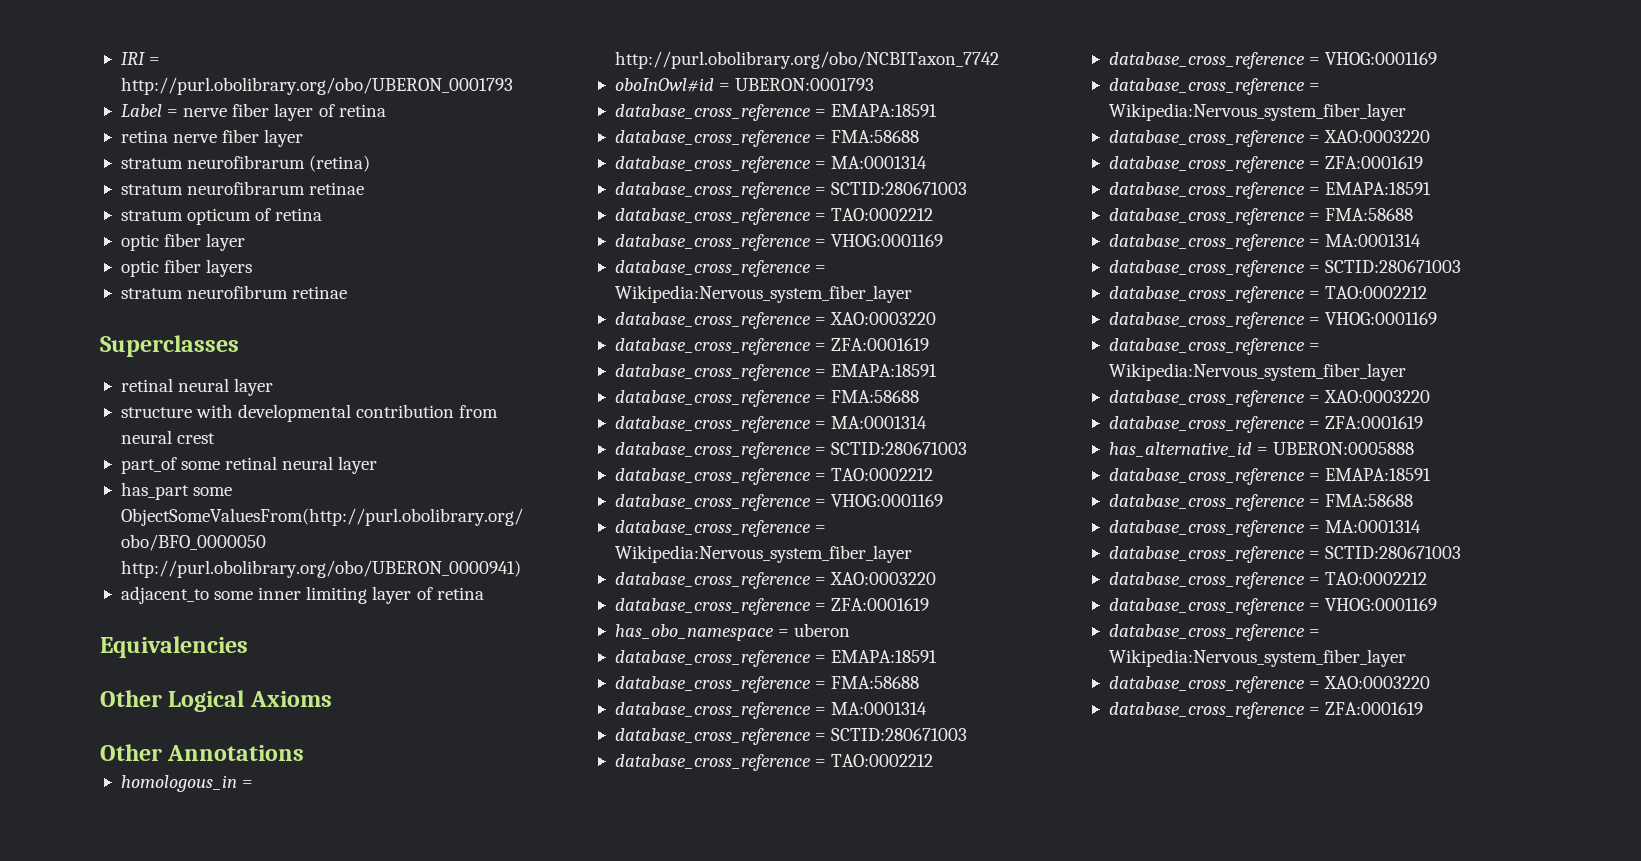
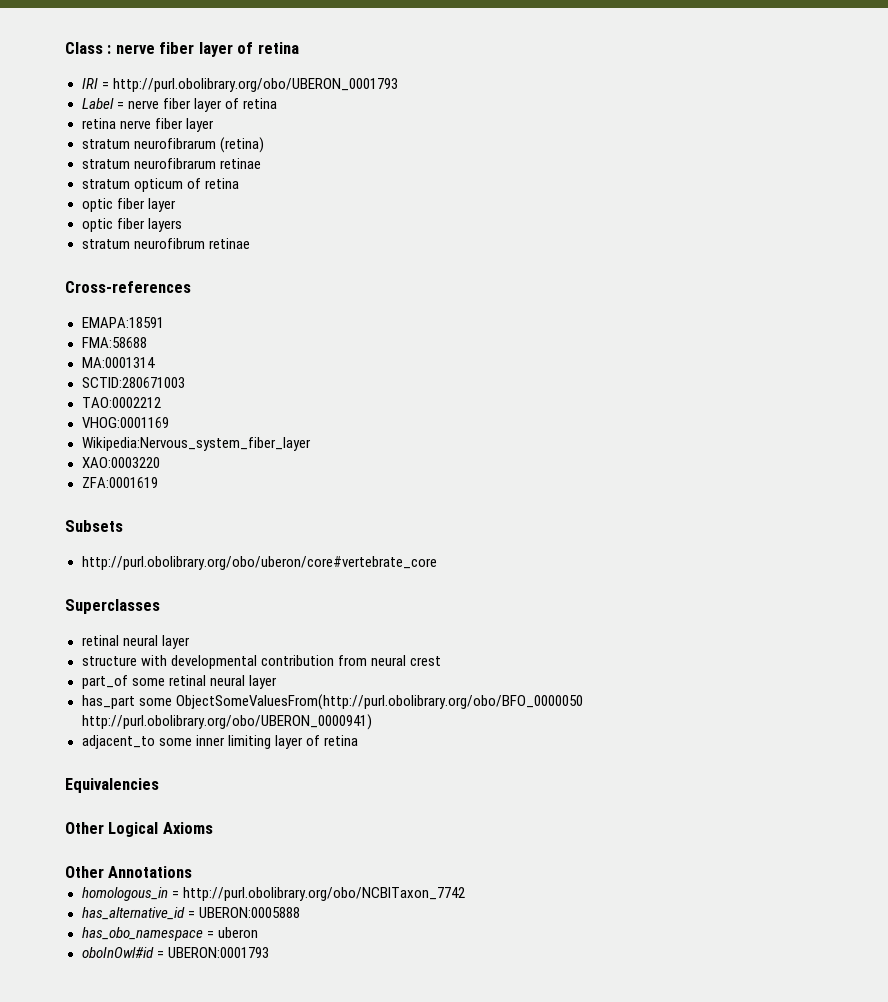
+ Class : nerve fiber layer of retina
+ Cross-references
+ EMAPA:18591
+ FMA:58688
+ MA:0001314
+ SCTID:280671003
+ TAO:0002212
+ VHOG:0001169
+ Wikipedia:Nervous_system_fiber_layer
+ XAO:0003220
+ ZFA:0001619
+ Subsets
+ http://purl.obolibrary.org/obo/uberon/core#vertebrate_core
+ has_alternative_id = UBERON:0005888
+ has_obo_namespace = uberon
  oboInOwl#id = UBERON:0001793
- database_cross_reference = EMAPA:18591
- database_cross_reference = FMA:58688
- database_cross_reference = MA:0001314
- database_cross_reference = SCTID:280671003
- database_cross_reference = TAO:0002212
- database_cross_reference = VHOG:0001169
- database_cross_reference = Wikipedia:Nervous_system_fiber_layer
- database_cross_reference = XAO:0003220
- database_cross_reference = ZFA:0001619
- database_cross_reference = EMAPA:18591
- database_cross_reference = FMA:58688
- database_cross_reference = MA:0001314
- database_cross_reference = SCTID:280671003
- database_cross_reference = TAO:0002212
- database_cross_reference = VHOG:0001169
- database_cross_reference = Wikipedia:Nervous_system_fiber_layer
- database_cross_reference = XAO:0003220
- database_cross_reference = ZFA:0001619
- has_obo_namespace = uberon
- database_cross_reference = EMAPA:18591
- database_cross_reference = FMA:58688
- database_cross_reference = MA:0001314
- database_cross_reference = SCTID:280671003
- database_cross_reference = TAO:0002212
- database_cross_reference = VHOG:0001169
- database_cross_reference = Wikipedia:Nervous_system_fiber_layer
- database_cross_reference = XAO:0003220
- database_cross_reference = ZFA:0001619
- database_cross_reference = EMAPA:18591
- database_cross_reference = FMA:58688
- database_cross_reference = MA:0001314
- database_cross_reference = SCTID:280671003
- database_cross_reference = TAO:0002212
- database_cross_reference = VHOG:0001169
- database_cross_reference = Wikipedia:Nervous_system_fiber_layer
- database_cross_reference = XAO:0003220
- database_cross_reference = ZFA:0001619
- has_alternative_id = UBERON:0005888
- database_cross_reference = EMAPA:18591
- database_cross_reference = FMA:58688
- database_cross_reference = MA:0001314
- database_cross_reference = SCTID:280671003
- database_cross_reference = TAO:0002212
- database_cross_reference = VHOG:0001169
- database_cross_reference = Wikipedia:Nervous_system_fiber_layer
- database_cross_reference = XAO:0003220
- database_cross_reference = ZFA:0001619

